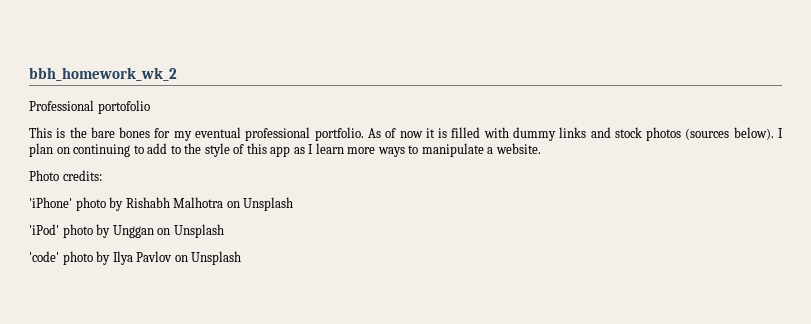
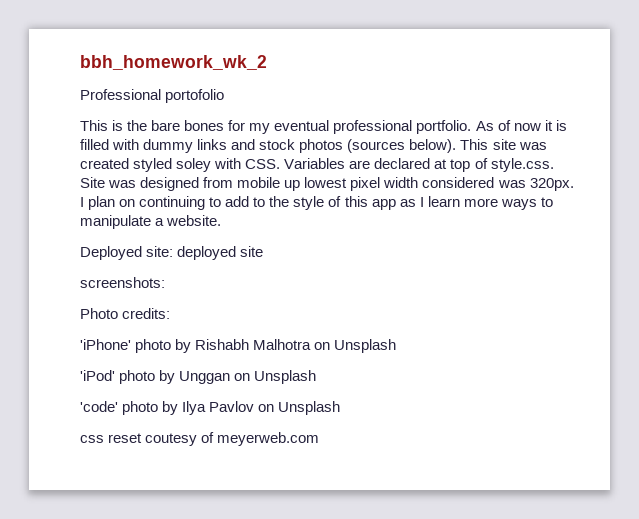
+ This site was created styled soley with CSS. Variables are declared at top of style.css. Site was designed from mobile up lowest pixel width considered was 320px.
+ Deployed site: deployed site
+ screenshots:
+ css reset coutesy of meyerweb.com

